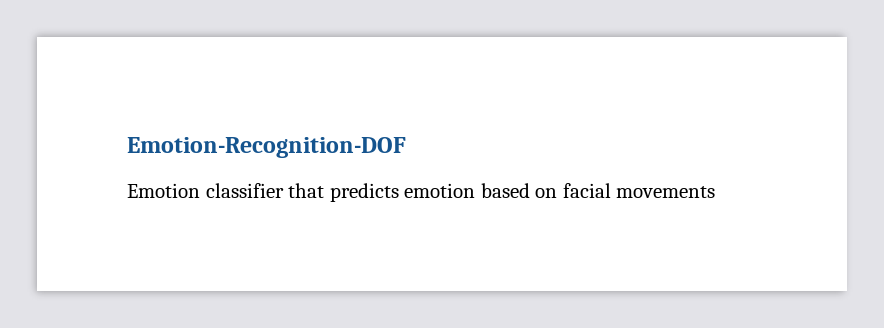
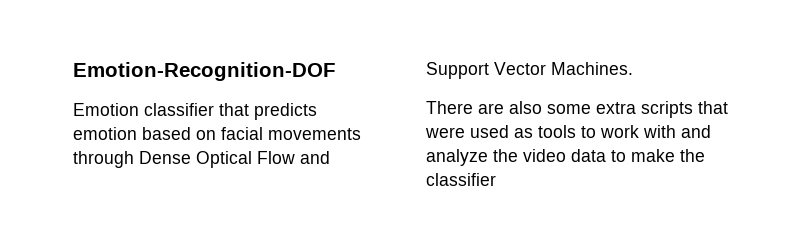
- Emotion classifier that predicts emotion based on facial movements
+ Emotion classifier that predicts emotion based on facial movements through Dense Optical Flow and Support Vector Machines.
+ There are also some extra scripts that were used as tools to work with and analyze the video data to make the classifier

